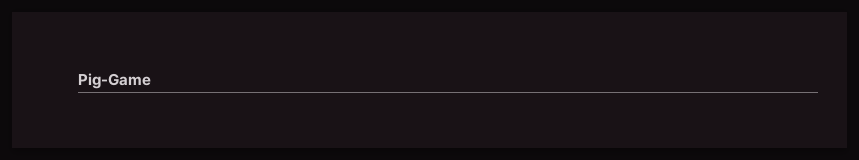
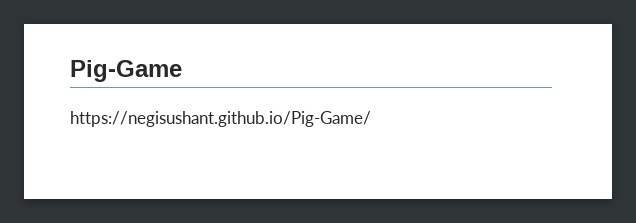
+ https://negisushant.github.io/Pig-Game/

